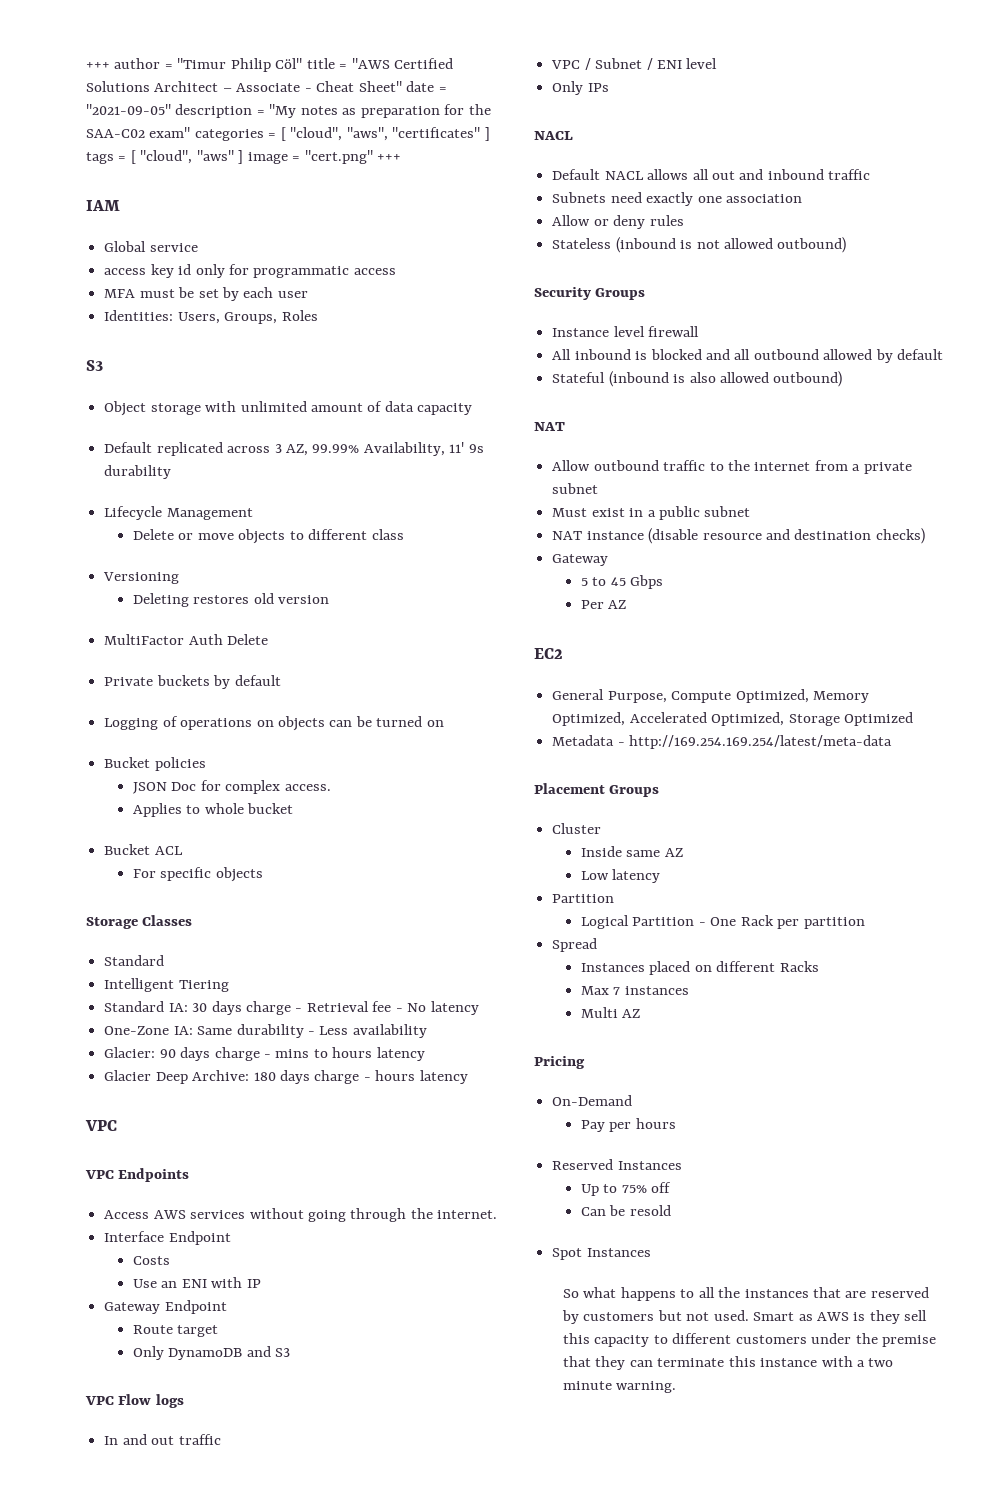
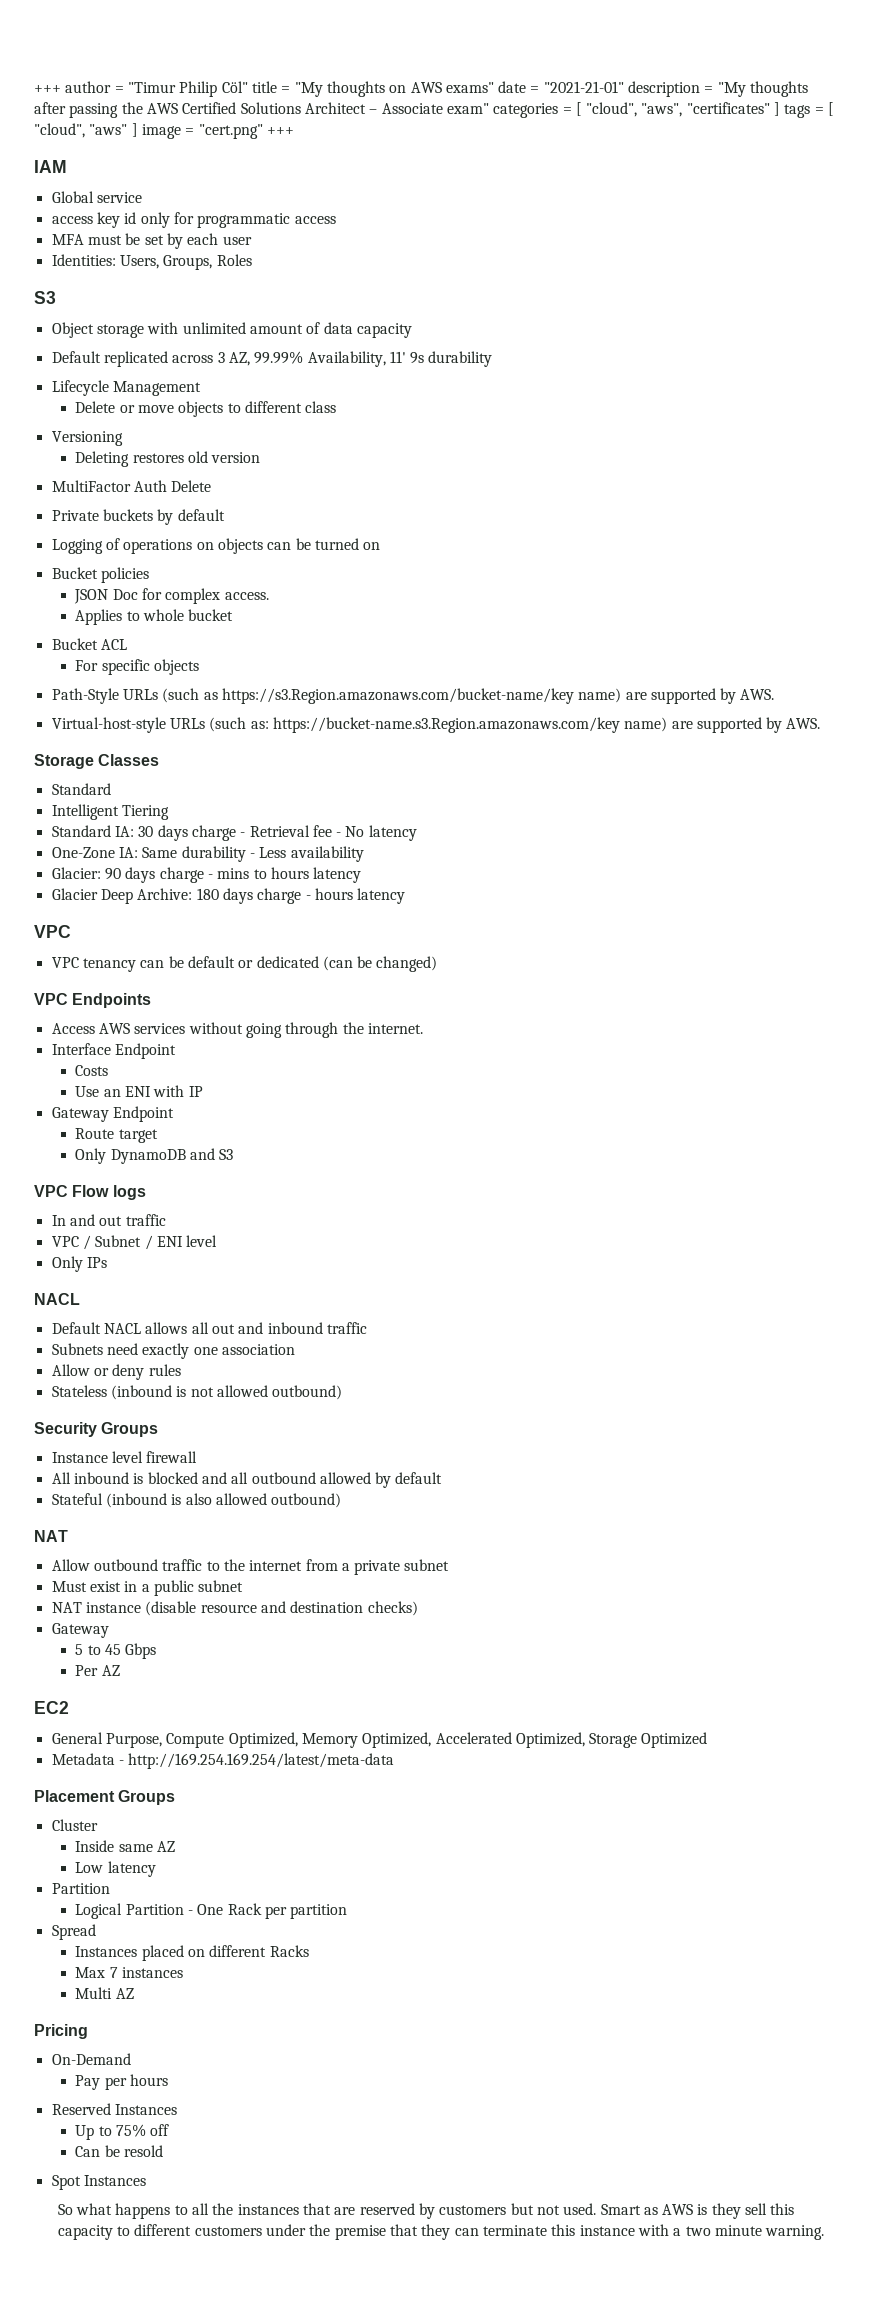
- +++ author = "Timur Philip Cöl" title = "AWS Certified Solutions Architect – Associate - Cheat Sheet" date = "2021-09-05" description = "My notes as preparation for the SAA-C02 exam" categories = [ "cloud", "aws", "certificates" ] tags = [ "cloud", "aws" ] image = "cert.png" +++
+ +++ author = "Timur Philip Cöl" title = "My thoughts on AWS exams" date = "2021-21-01" description = "My thoughts after passing the AWS Certified Solutions Architect – Associate exam" categories = [ "cloud", "aws", "certificates" ] tags = [ "cloud", "aws" ] image = "cert.png" +++
+ Path-Style URLs (such as https://s3.Region.amazonaws.com/bucket-name/key name) are supported by AWS.
+ Virtual-host-style URLs (such as: https://bucket-name.s3.Region.amazonaws.com/key name) are supported by AWS.
+ VPC tenancy can be default or dedicated (can be changed)

